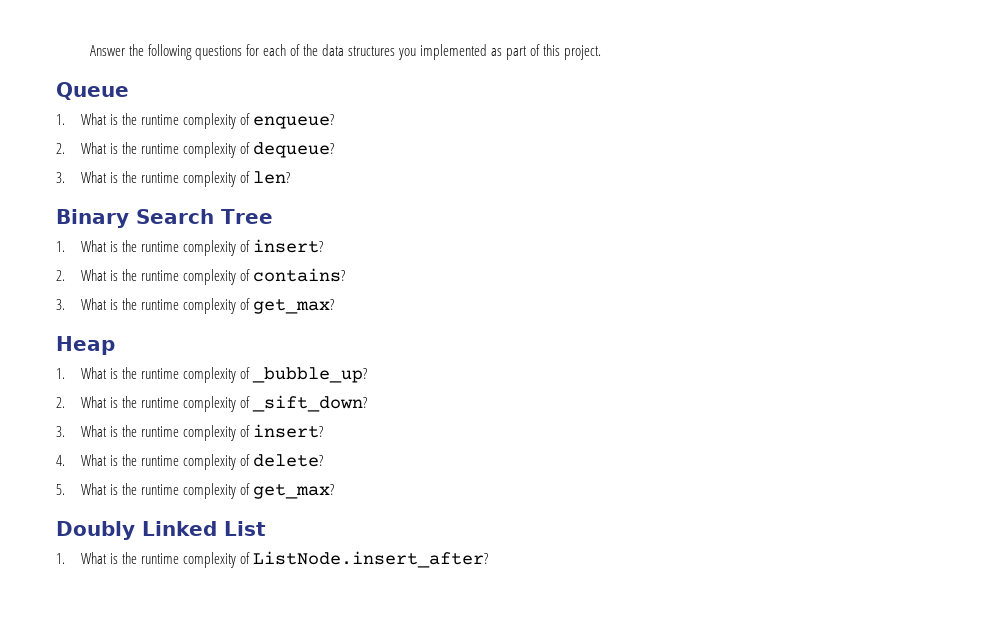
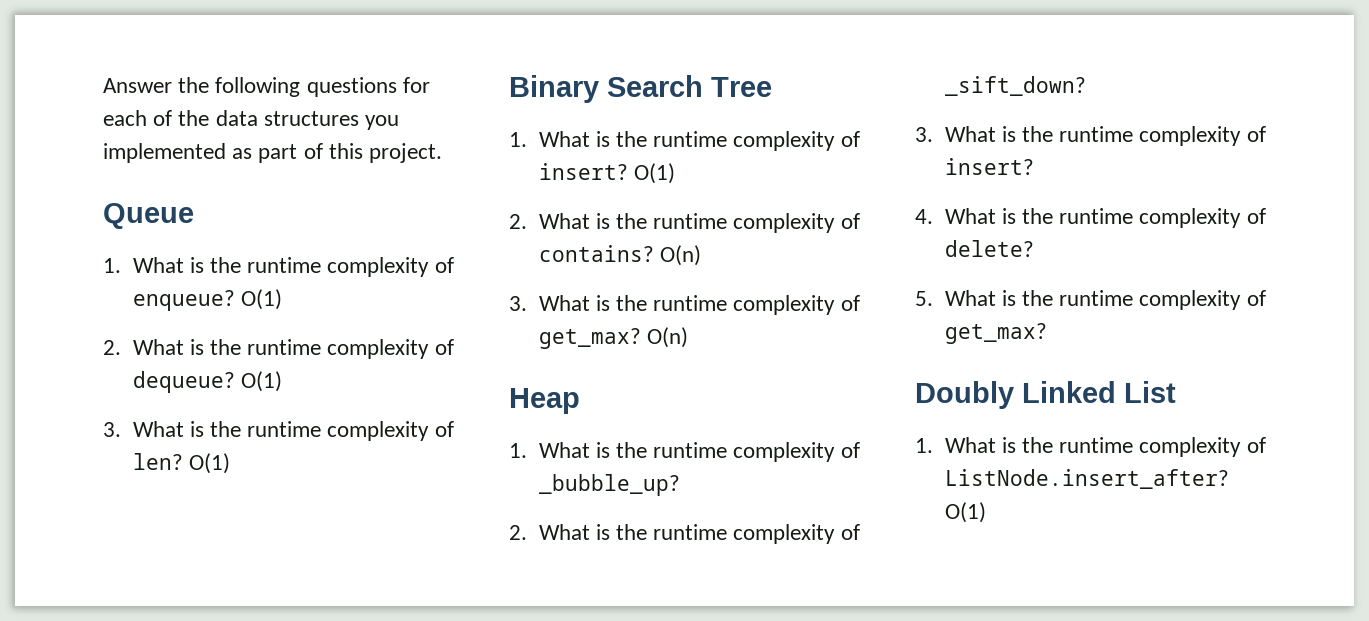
- 1. What is the runtime complexity of enqueue?
+ 1. What is the runtime complexity of enqueue? O(1)
- 2. What is the runtime complexity of dequeue?
+ 2. What is the runtime complexity of dequeue? O(1)
- 3. What is the runtime complexity of len?
+ 3. What is the runtime complexity of len? O(1)
- 1. What is the runtime complexity of insert?
+ 1. What is the runtime complexity of insert? O(1)
- 2. What is the runtime complexity of contains?
+ 2. What is the runtime complexity of contains? O(n)
- 3. What is the runtime complexity of get_max?
+ 3. What is the runtime complexity of get_max? O(n)
- 1. What is the runtime complexity of ListNode.insert_after?
+ 1. What is the runtime complexity of ListNode.insert_after? O(1)

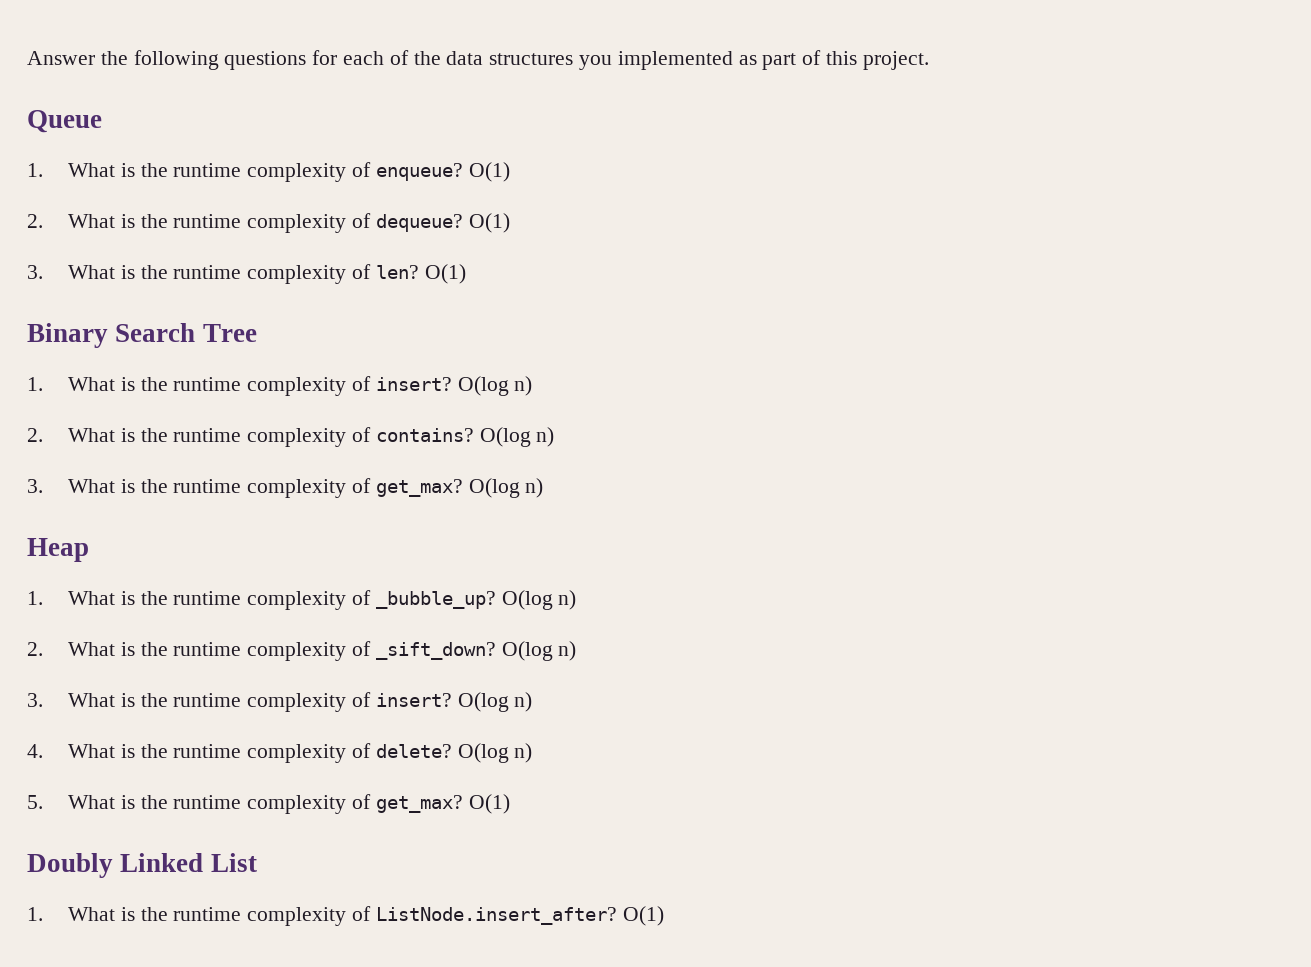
- 1. What is the runtime complexity of insert? O(1)
+ 1. What is the runtime complexity of insert? O(log n)
- 2. What is the runtime complexity of contains? O(n)
+ 2. What is the runtime complexity of contains? O(log n)
- 3. What is the runtime complexity of get_max? O(n)
+ 3. What is the runtime complexity of get_max? O(log n)
- 1. What is the runtime complexity of _bubble_up?
+ 1. What is the runtime complexity of _bubble_up? O(log n)
- 2. What is the runtime complexity of _sift_down?
+ 2. What is the runtime complexity of _sift_down? O(log n)
- 3. What is the runtime complexity of insert?
+ 3. What is the runtime complexity of insert? O(log n)
- 4. What is the runtime complexity of delete?
+ 4. What is the runtime complexity of delete? O(log n)
- 5. What is the runtime complexity of get_max?
+ 5. What is the runtime complexity of get_max? O(1)

